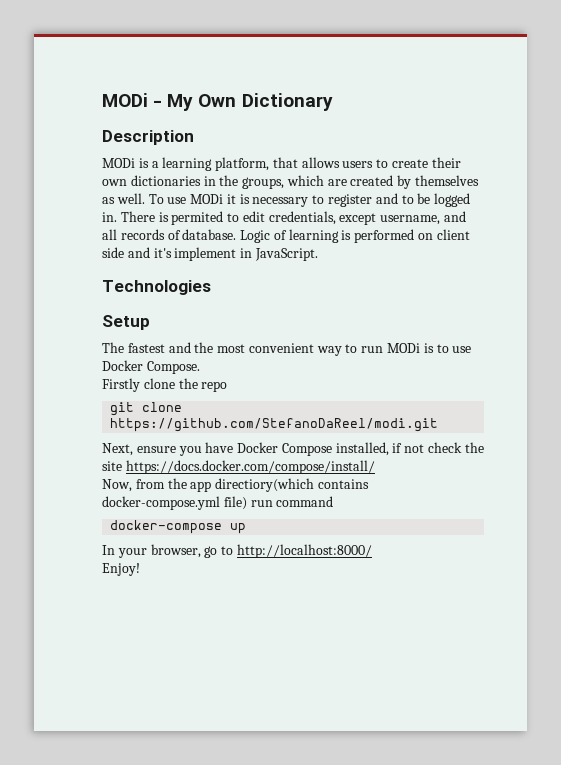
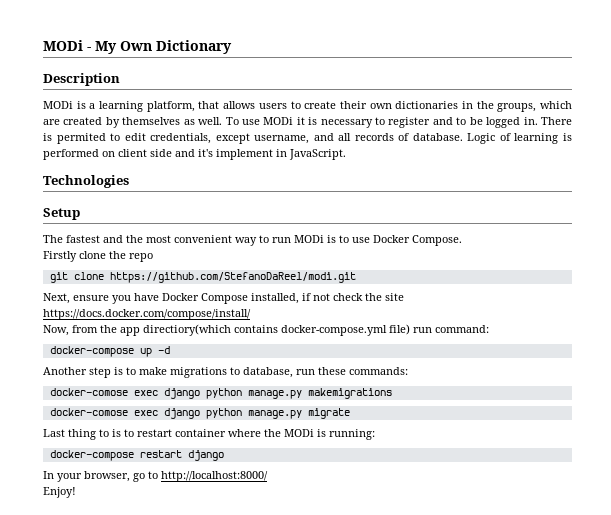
- Now, from the app directiory(which contains docker-compose.yml file) run command
+ Now, from the app directiory(which contains docker-compose.yml file) run command:
- docker-compose up
+ docker-compose up -d
+ Another step is to make migrations to database, run these commands:
+ docker-comose exec django python manage.py makemigrations
+ docker-comose exec django python manage.py migrate
+ Last thing to is to restart container where the MODi is running:
+ docker-compose restart django

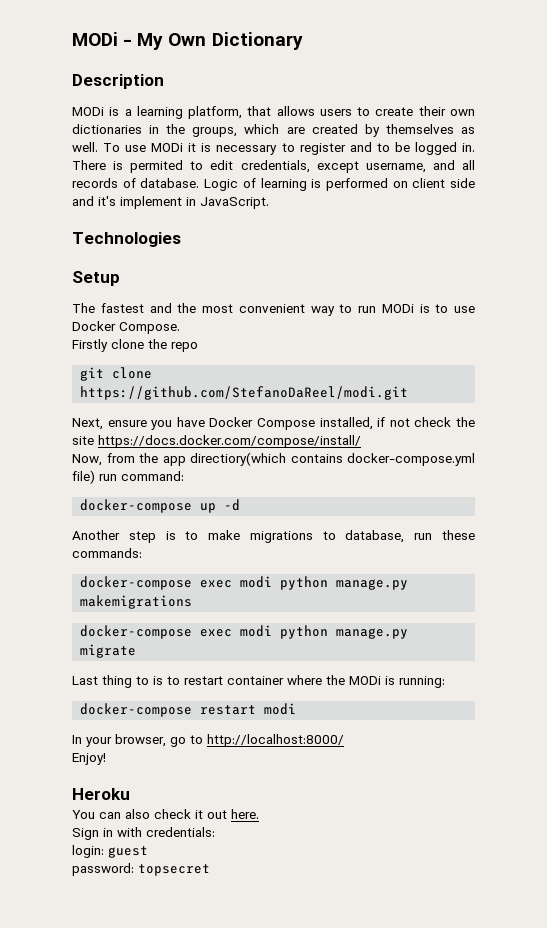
- docker-comose exec django python manage.py makemigrations
+ docker-compose exec modi python manage.py makemigrations
- docker-comose exec django python manage.py migrate
+ docker-compose exec modi python manage.py migrate
- docker-compose restart django
+ docker-compose restart modi
+ Heroku
+ You can also check it out here.
+ Sign in with credentials:
+ login: guest
+ password: topsecret

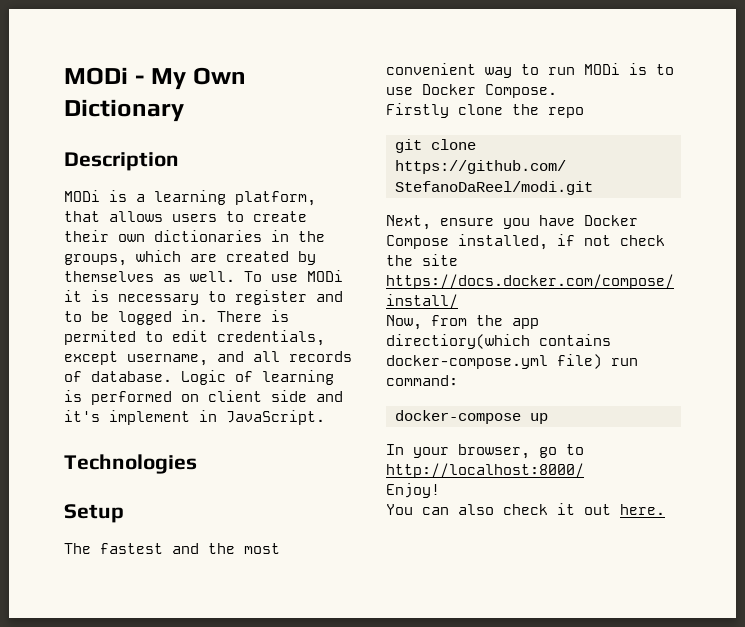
- docker-compose up -d
- Another step is to make migrations to database, run these commands:
- docker-compose exec modi python manage.py makemigrations
- docker-compose exec modi python manage.py migrate
- Last thing to is to restart container where the MODi is running:
- docker-compose restart modi
+ docker-compose up
- Heroku
- Sign in with credentials:
- login: guest
- password: topsecret

